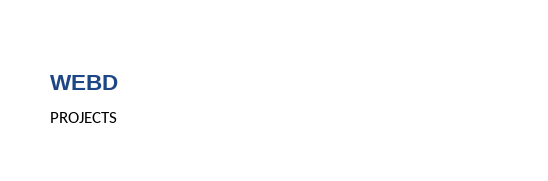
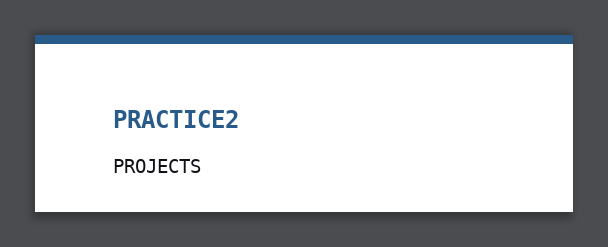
- WEBD
+ PRACTICE2

